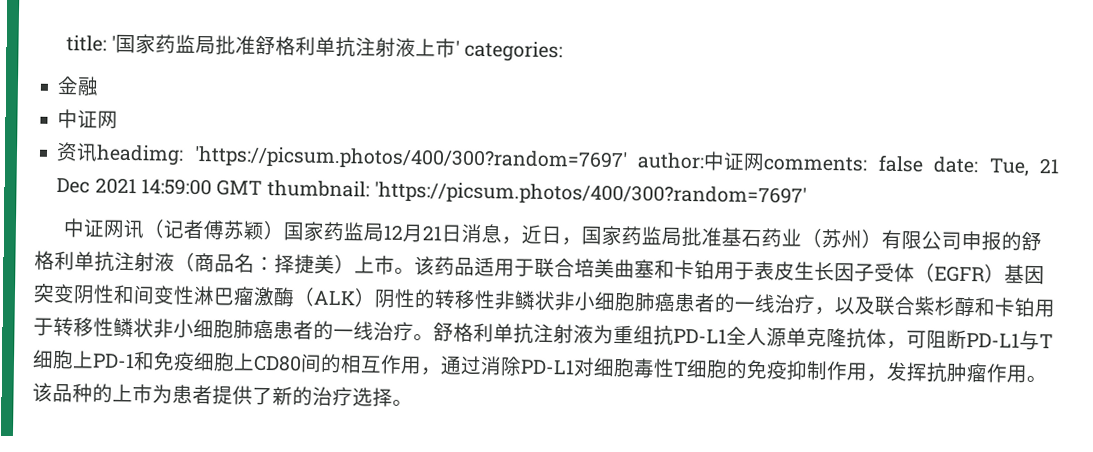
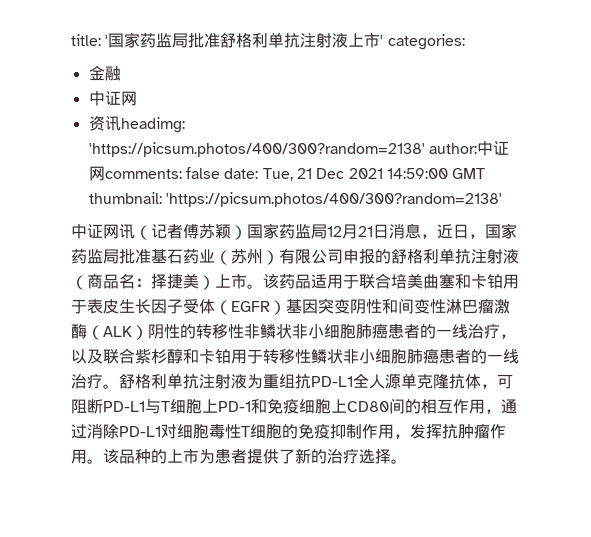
- 资讯headimg: 'https://picsum.photos/400/300?random=7697' author:中证网comments: false date: Tue, 21 Dec 2021 14:59:00 GMT thumbnail: 'https://picsum.photos/400/300?random=7697'
+ 资讯headimg: 'https://picsum.photos/400/300?random=2138' author:中证网comments: false date: Tue, 21 Dec 2021 14:59:00 GMT thumbnail: 'https://picsum.photos/400/300?random=2138'

